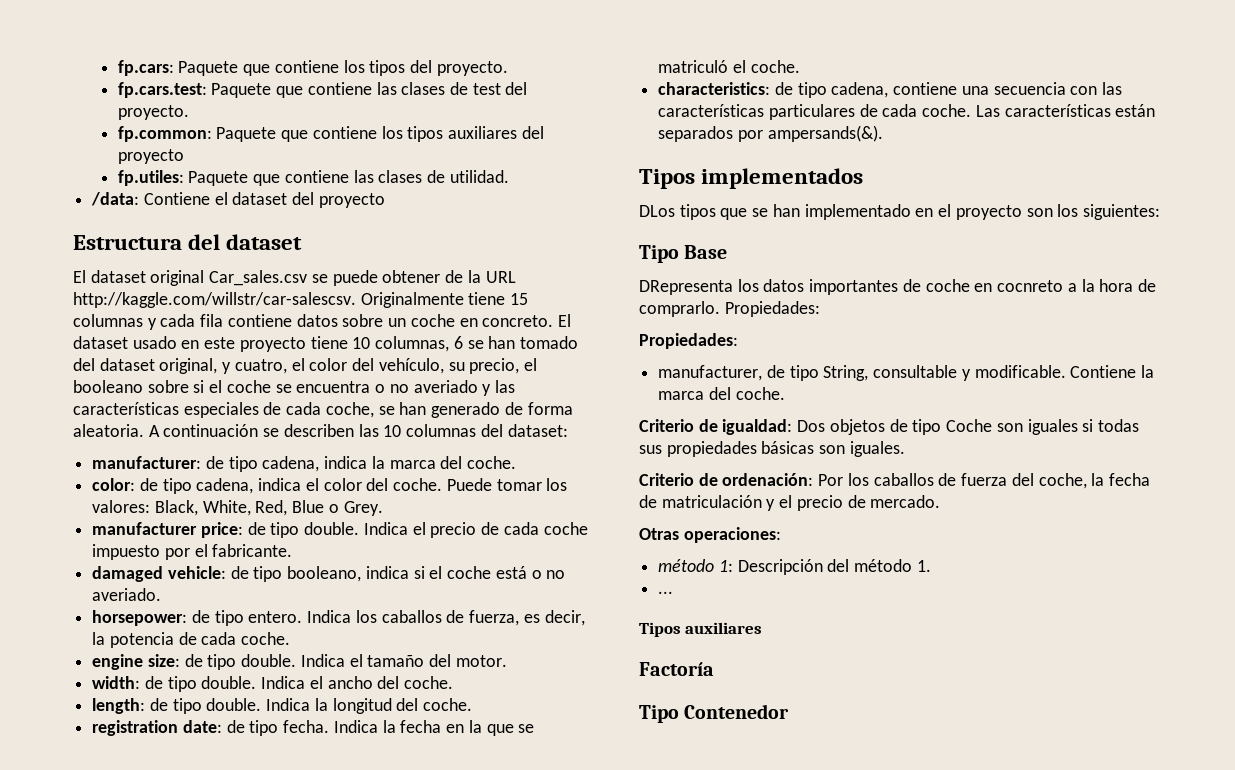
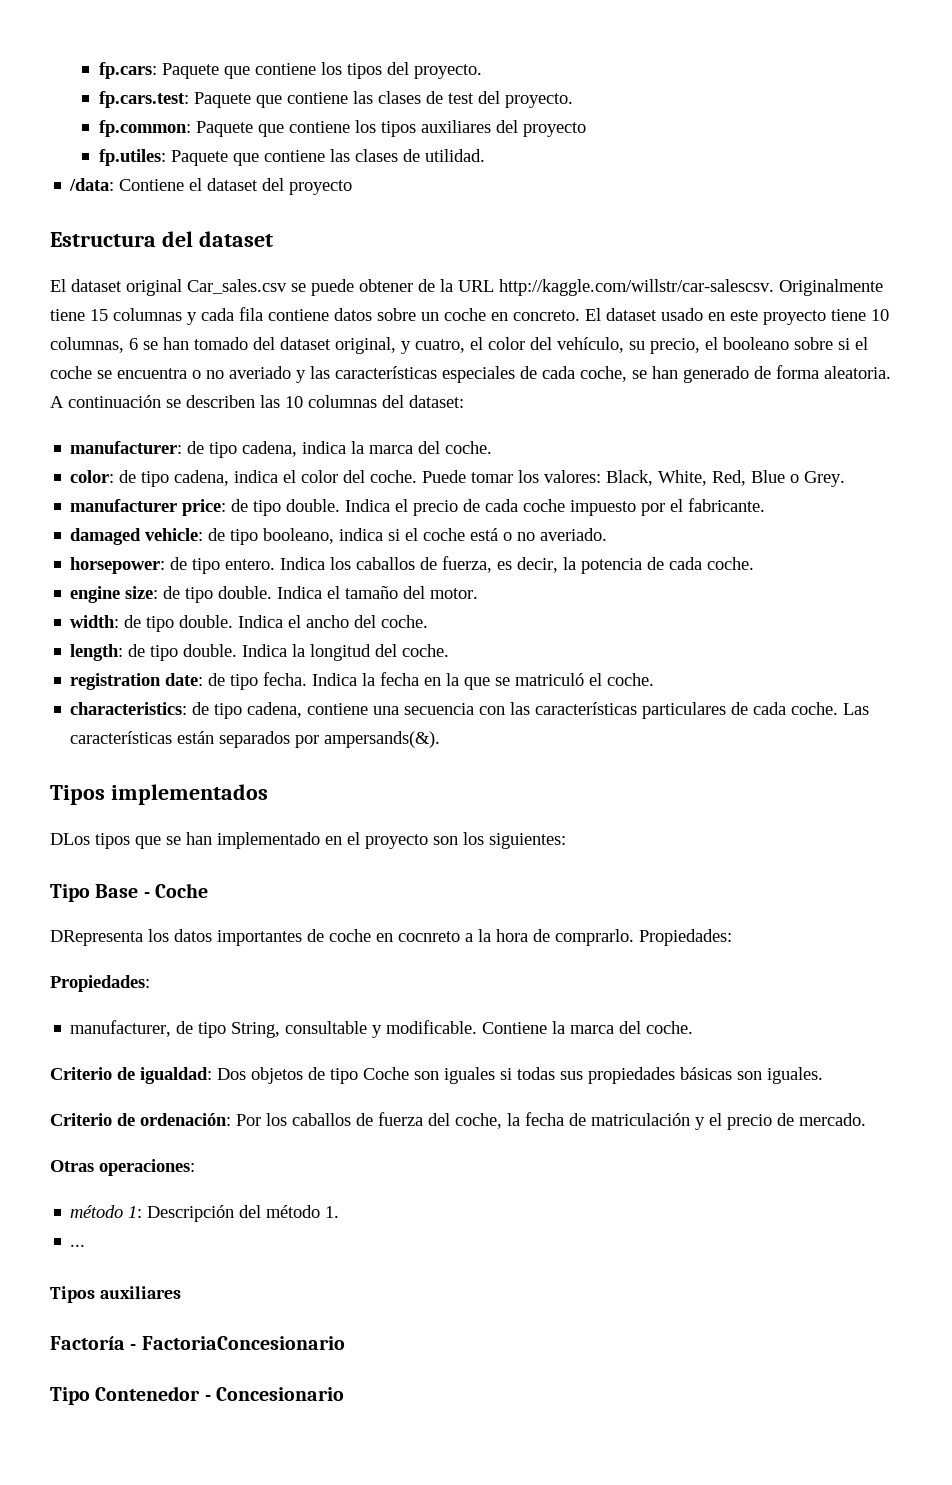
- Tipo Base
+ Tipo Base - Coche
- Factoría
+ Factoría - FactoriaConcesionario
- Tipo Contenedor
+ Tipo Contenedor - Concesionario

